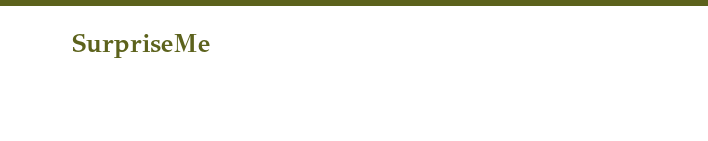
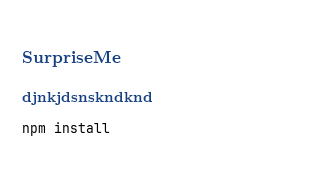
+ djnkjdsnskndknd
+ npm install

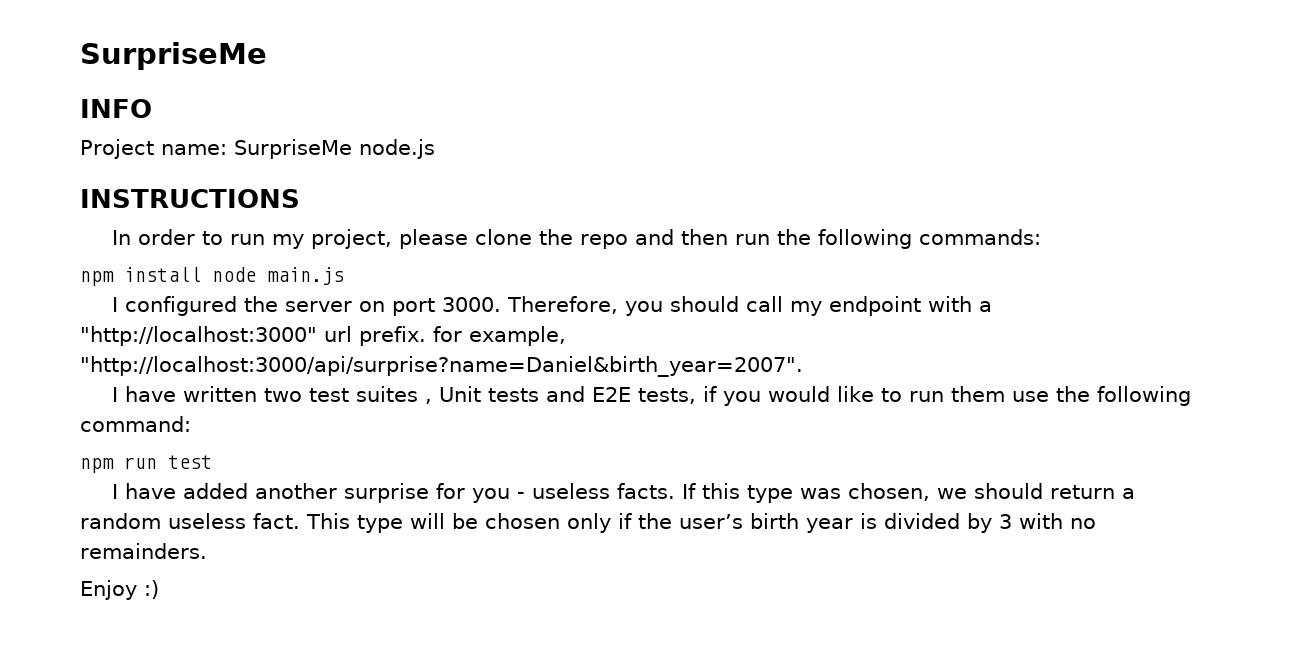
- djnkjdsnskndknd
- npm install
+ INFO
+ Project name: SurpriseMe node.js
+ INSTRUCTIONS
+ In order to run my project, please clone the repo and then run the following commands:
+ npm install node main.js
+ I configured the server on port 3000. Therefore, you should call my endpoint with a "http://localhost:3000" url prefix. for example, "http://localhost:3000/api/surprise?name=Daniel&birth_year=2007".
+ I have written two test suites , Unit tests and E2E tests, if you would like to run them use the following command:
+ npm run test
+ I have added another surprise for you - useless facts. If this type was chosen, we should return a random useless fact. This type will be chosen only if the user’s birth year is divided by 3 with no remainders.
+ Enjoy :)

